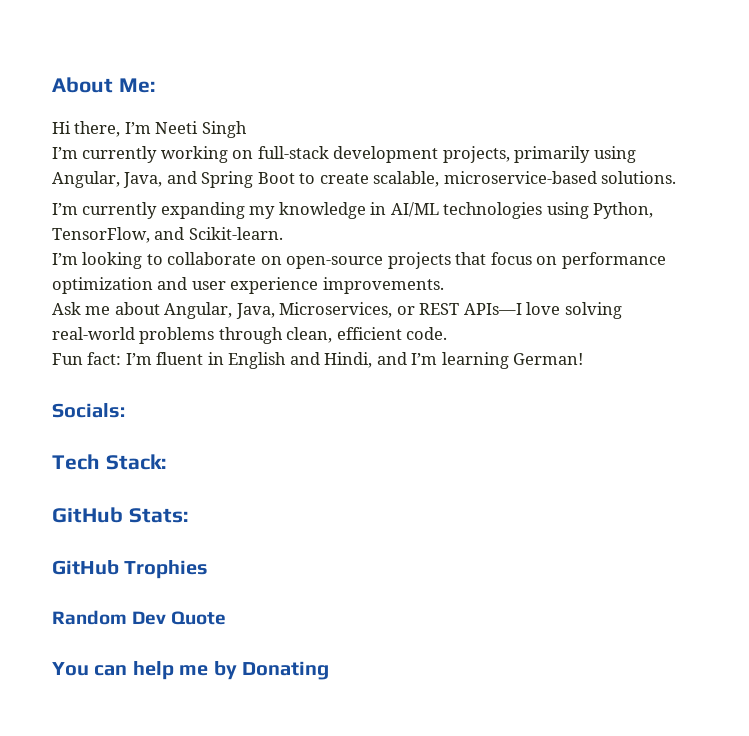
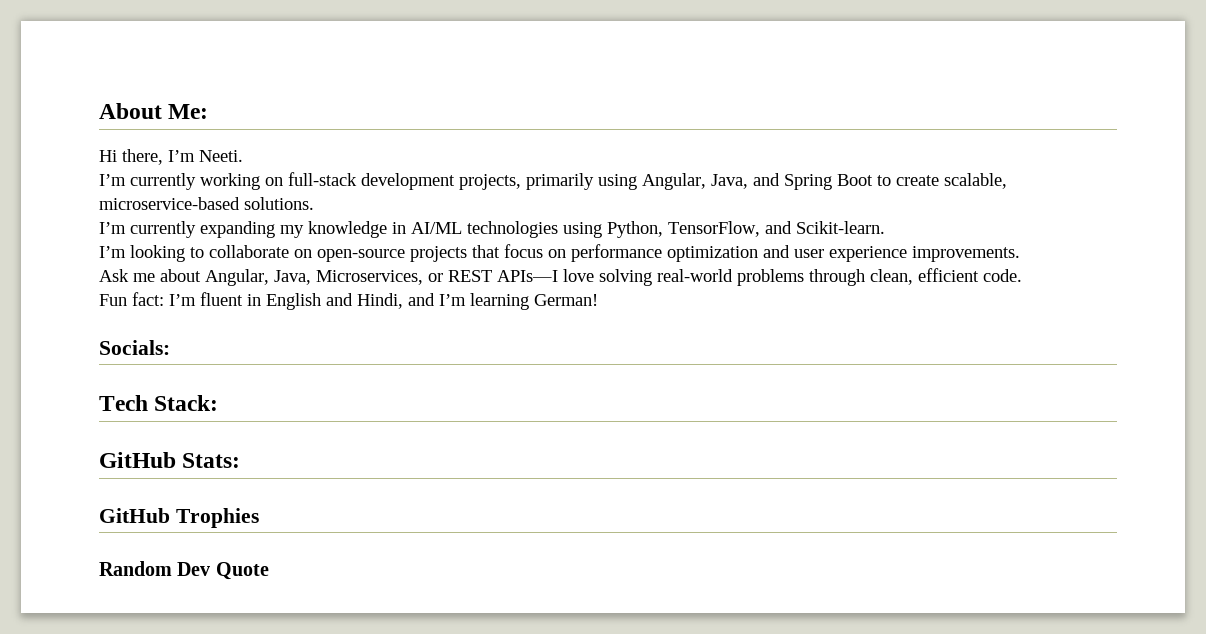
- Hi there, I’m Neeti Singh
+ Hi there, I’m Neeti.
- You can help me by Donating

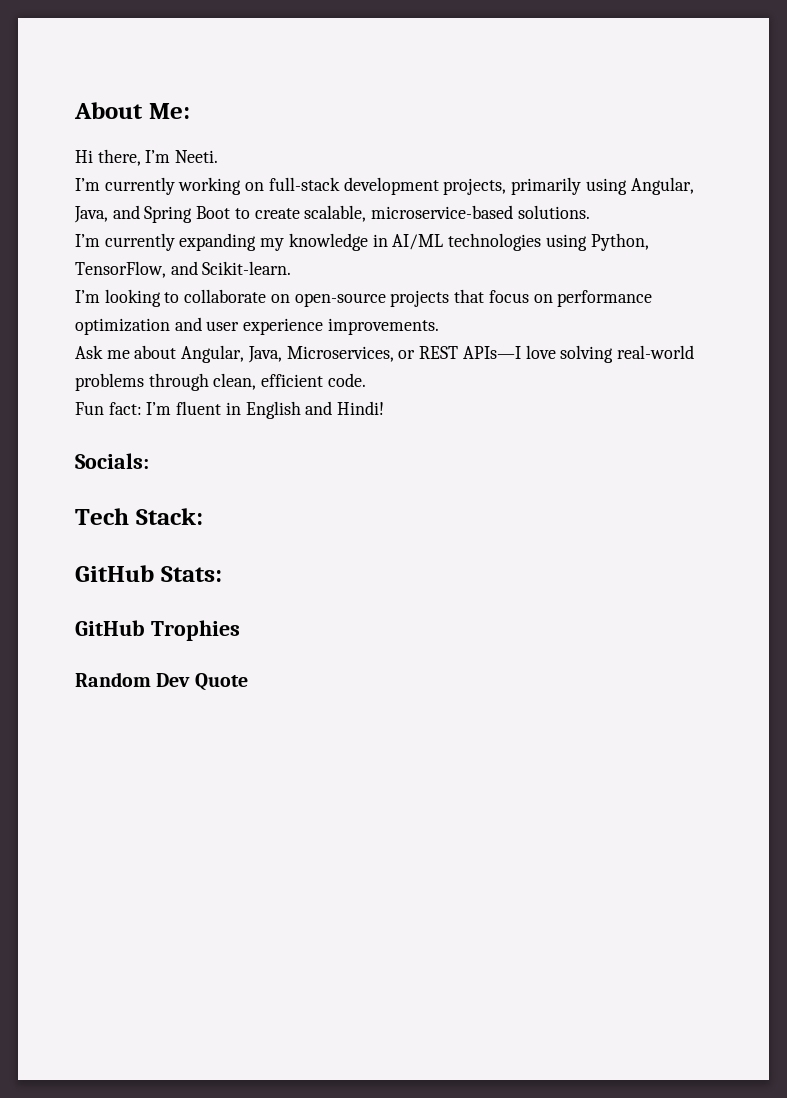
- Fun fact: I’m fluent in English and Hindi, and I’m learning German!
+ Fun fact: I’m fluent in English and Hindi!

